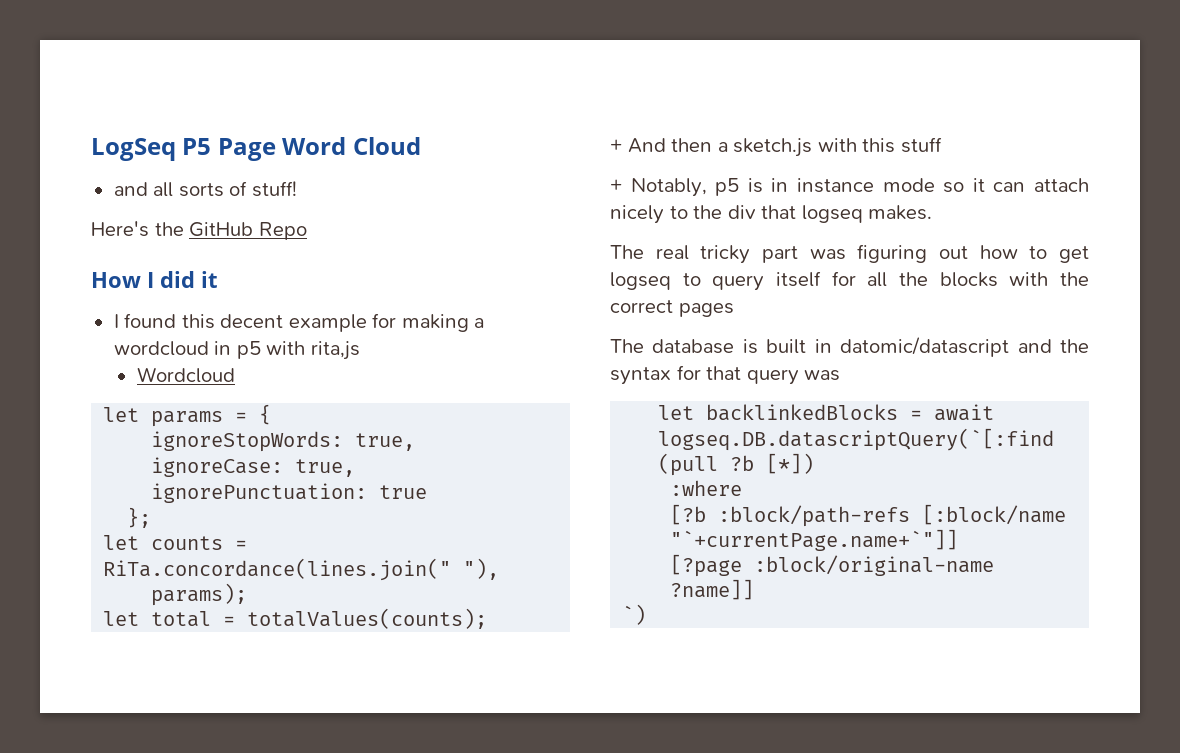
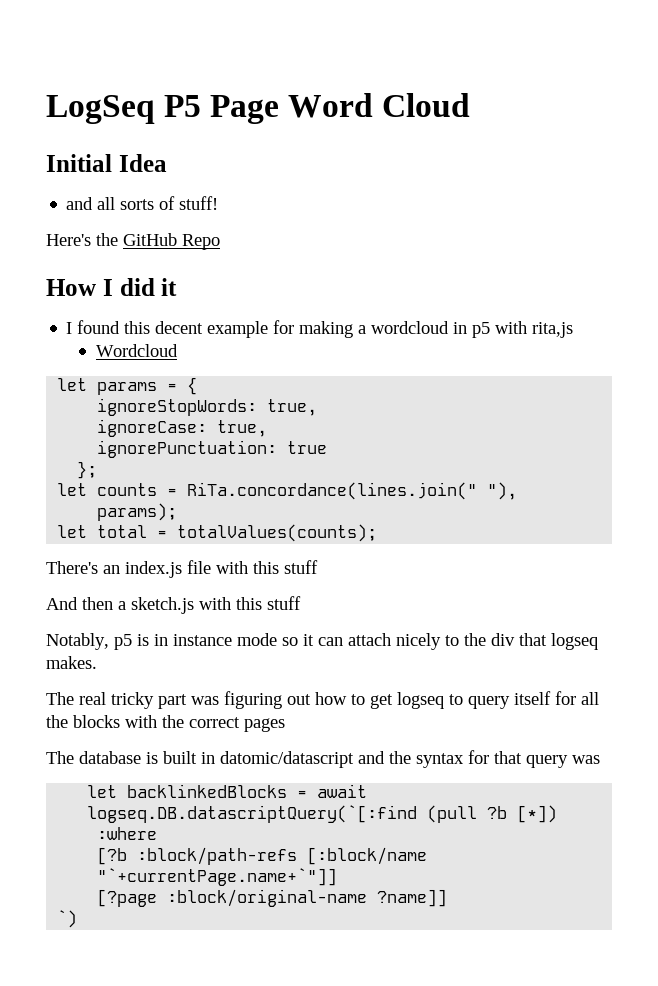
+ Initial Idea
- + And then a sketch.js with this stuff
+ There's an index.js file with this stuff
+ And then a sketch.js with this stuff
- + Notably, p5 is in instance mode so it can attach nicely to the div that logseq makes.
+ Notably, p5 is in instance mode so it can attach nicely to the div that logseq makes.

